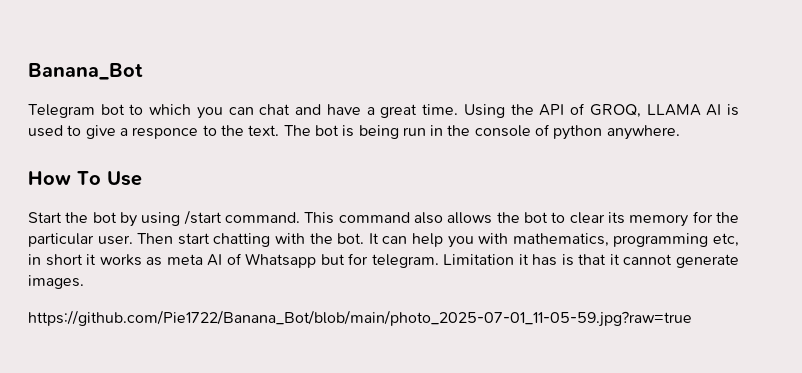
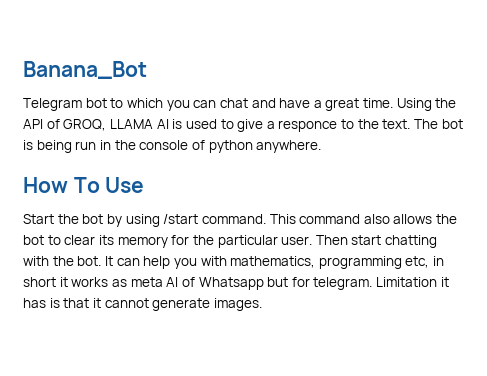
- https://github.com/Pie1722/Banana_Bot/blob/main/photo_2025-07-01_11-05-59.jpg?raw=true

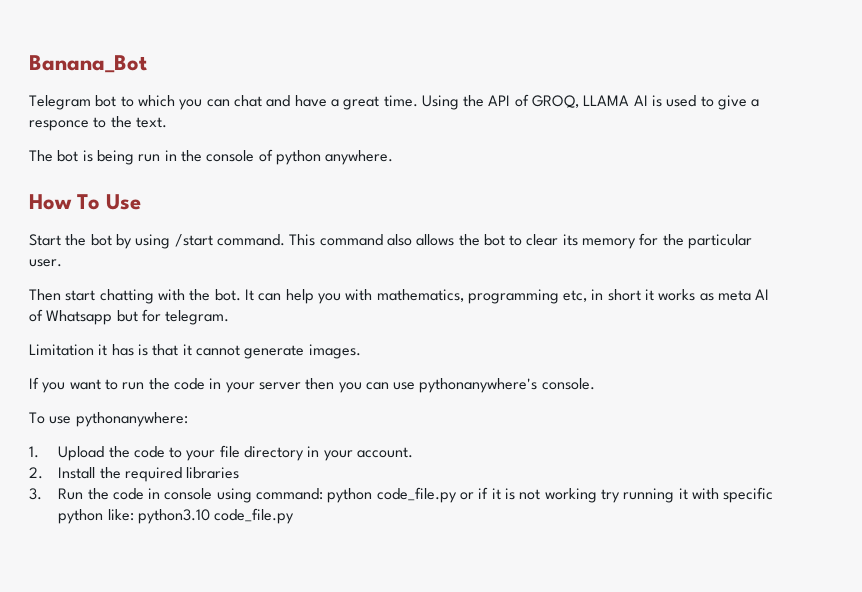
- Using the API of GROQ, LLAMA AI is used to give a responce to the text. The bot is being run in the console of python anywhere.
+ Using the API of GROQ, LLAMA AI is used to give a responce to the text.
+ The bot is being run in the console of python anywhere.
- This command also allows the bot to clear its memory for the particular user. Then start chatting with the bot.
+ This command also allows the bot to clear its memory for the particular user.
+ Then start chatting with the bot.
- It can help you with mathematics, programming etc, in short it works as meta AI of Whatsapp but for telegram. Limitation it has is that it cannot generate images.
+ It can help you with mathematics, programming etc, in short it works as meta AI of Whatsapp but for telegram.
+ Limitation it has is that it cannot generate images.
+ If you want to run the code in your server then you can use pythonanywhere's console.
+ To use pythonanywhere:
+ 1. Upload the code to your file directory in your account.
+ 2. Install the required libraries
+ 3. Run the code in console using command: python code_file.py or if it is not working try running it with specific python like: python3.10 code_file.py

